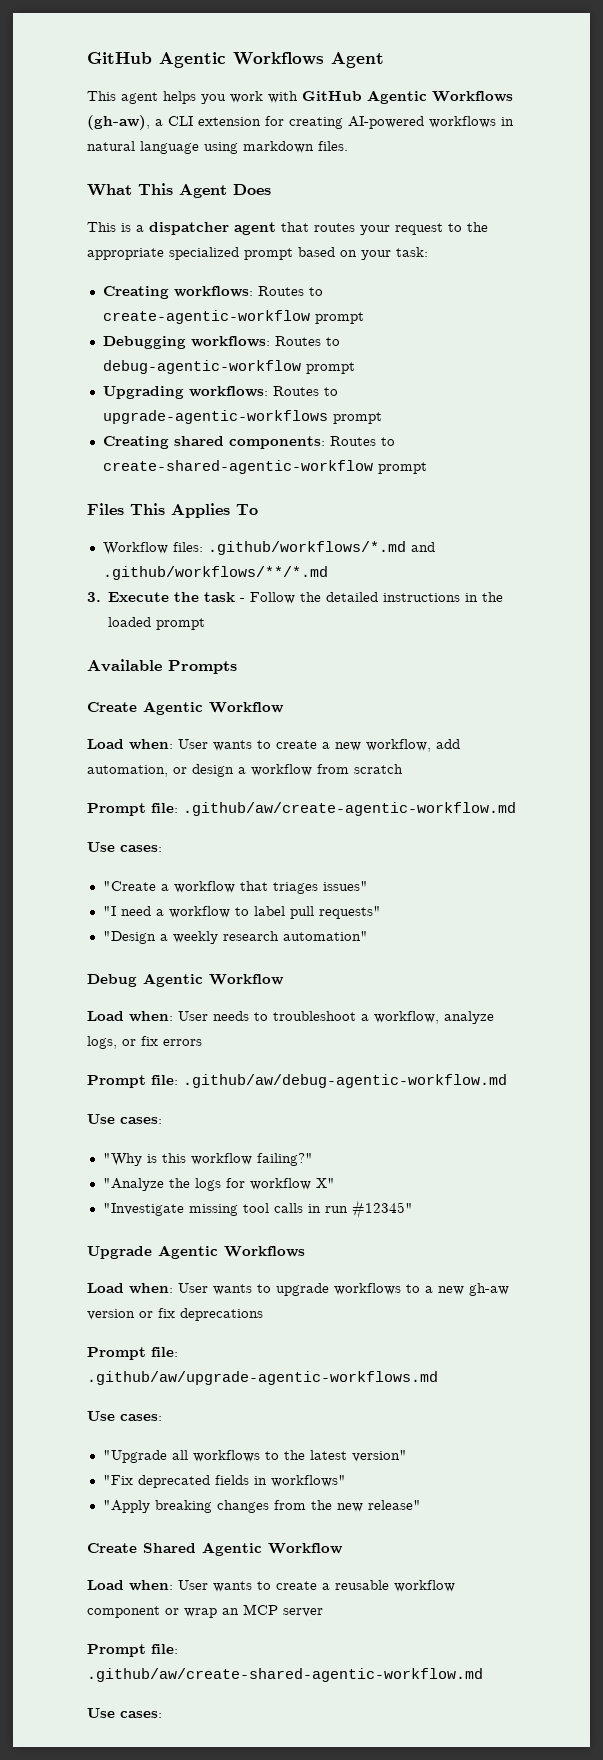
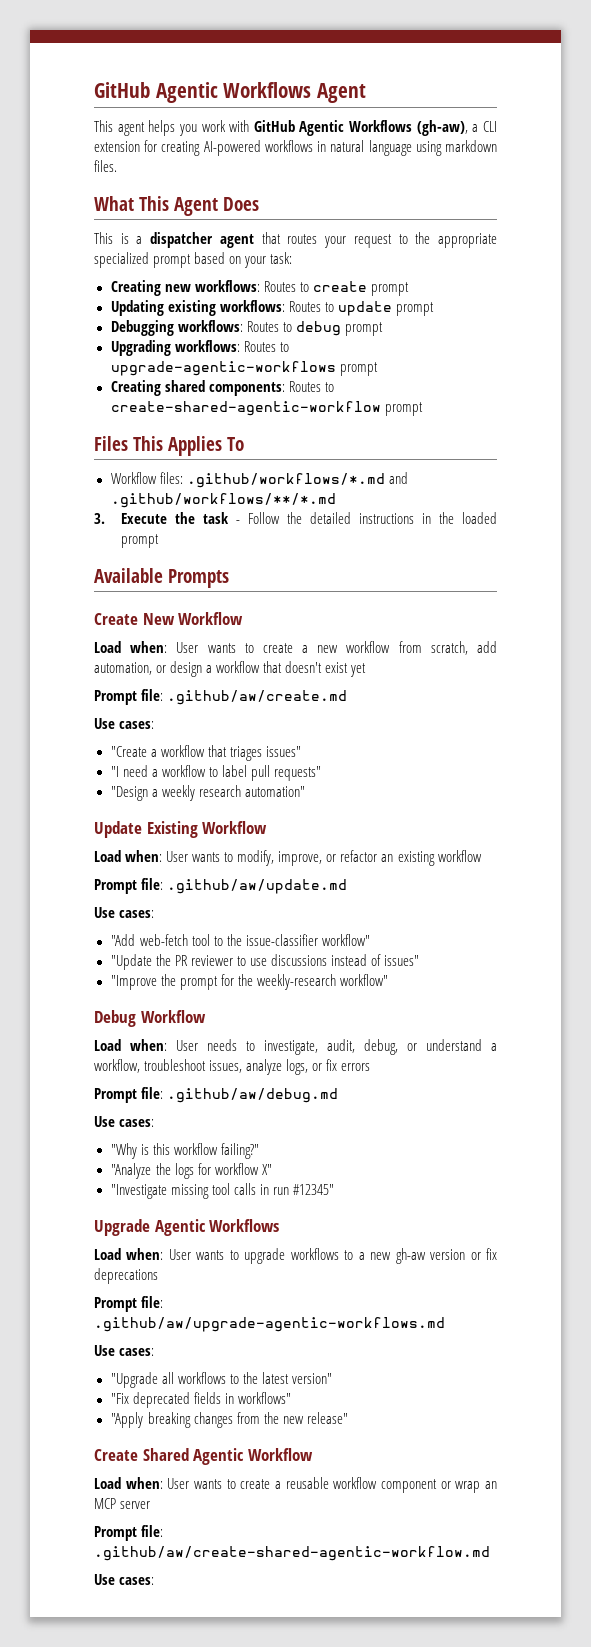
- Creating workflows: Routes to create-agentic-workflow prompt
+ Creating new workflows: Routes to create prompt
+ Updating existing workflows: Routes to update prompt
- Debugging workflows: Routes to debug-agentic-workflow prompt
+ Debugging workflows: Routes to debug prompt
- Create Agentic Workflow
+ Create New Workflow
- Load when: User wants to create a new workflow, add automation, or design a workflow from scratch
- Prompt file: .github/aw/create-agentic-workflow.md
+ Load when: User wants to create a new workflow from scratch, add automation, or design a workflow that doesn't exist yet
+ Prompt file: .github/aw/create.md
+ Update Existing Workflow
+ Load when: User wants to modify, improve, or refactor an existing workflow
+ Prompt file: .github/aw/update.md
+ Use cases:
+ "Add web-fetch tool to the issue-classifier workflow"
+ "Update the PR reviewer to use discussions instead of issues"
+ "Improve the prompt for the weekly-research workflow"
- Debug Agentic Workflow
+ Debug Workflow
- Load when: User needs to troubleshoot a workflow, analyze logs, or fix errors
+ Load when: User needs to investigate, audit, debug, or understand a workflow, troubleshoot issues, analyze logs, or fix errors
- Prompt file: .github/aw/debug-agentic-workflow.md
+ Prompt file: .github/aw/debug.md

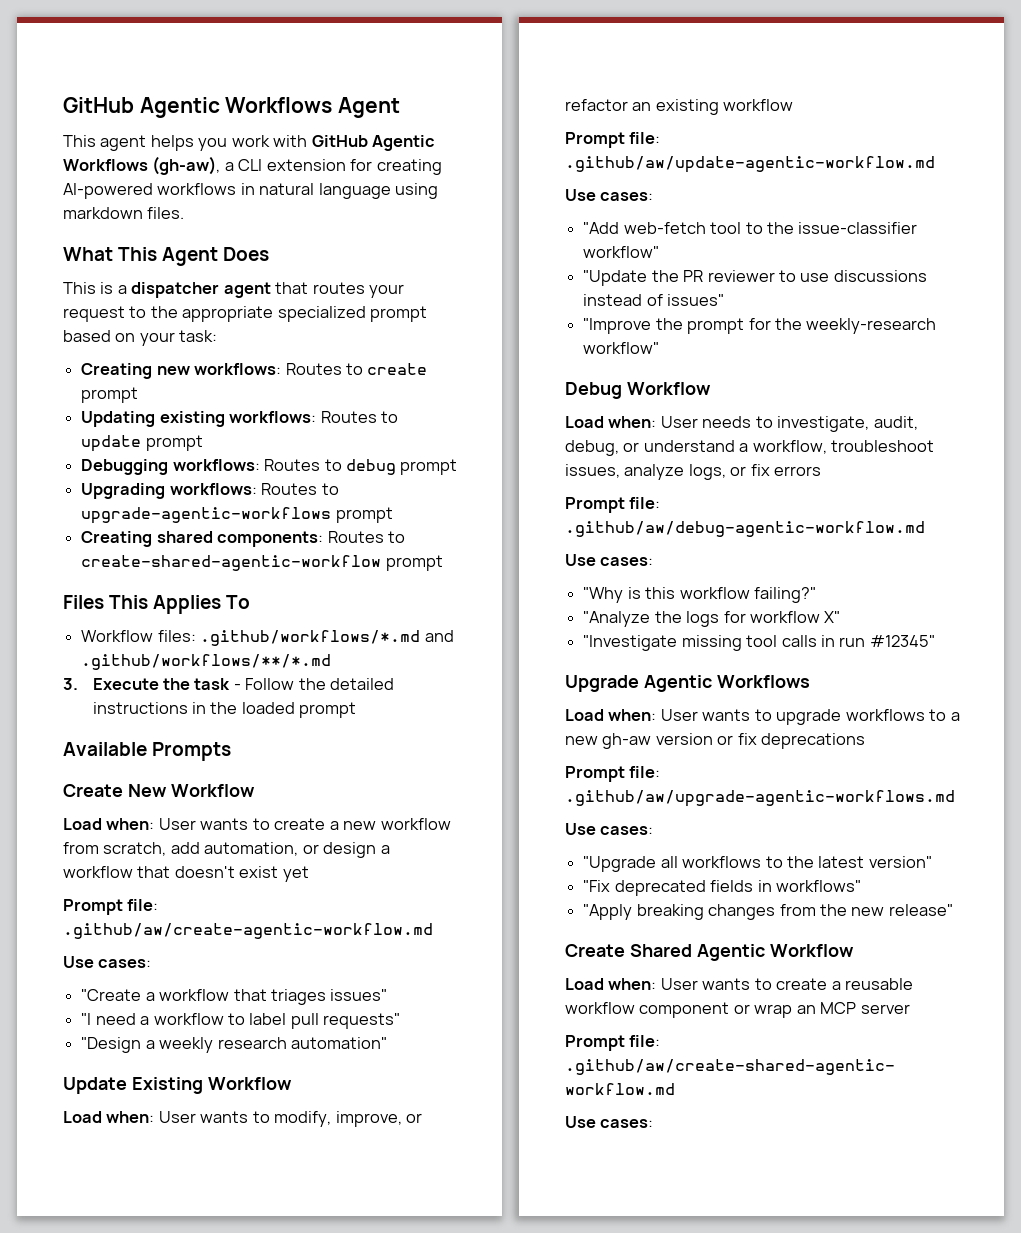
- Prompt file: .github/aw/create.md
+ Prompt file: .github/aw/create-agentic-workflow.md
- Prompt file: .github/aw/update.md
+ Prompt file: .github/aw/update-agentic-workflow.md
- Prompt file: .github/aw/debug.md
+ Prompt file: .github/aw/debug-agentic-workflow.md

